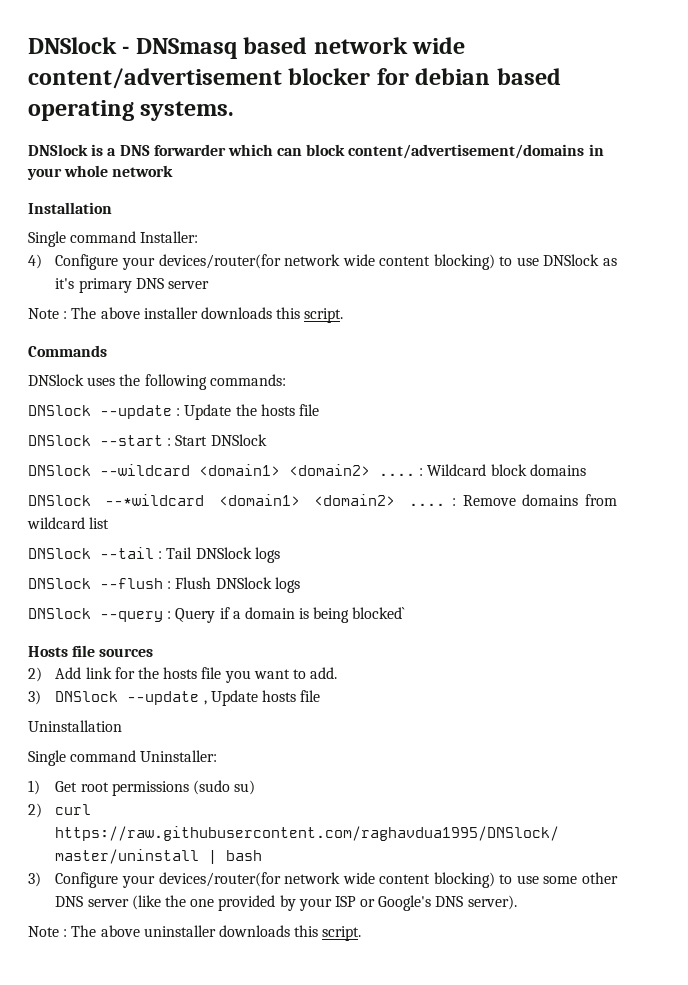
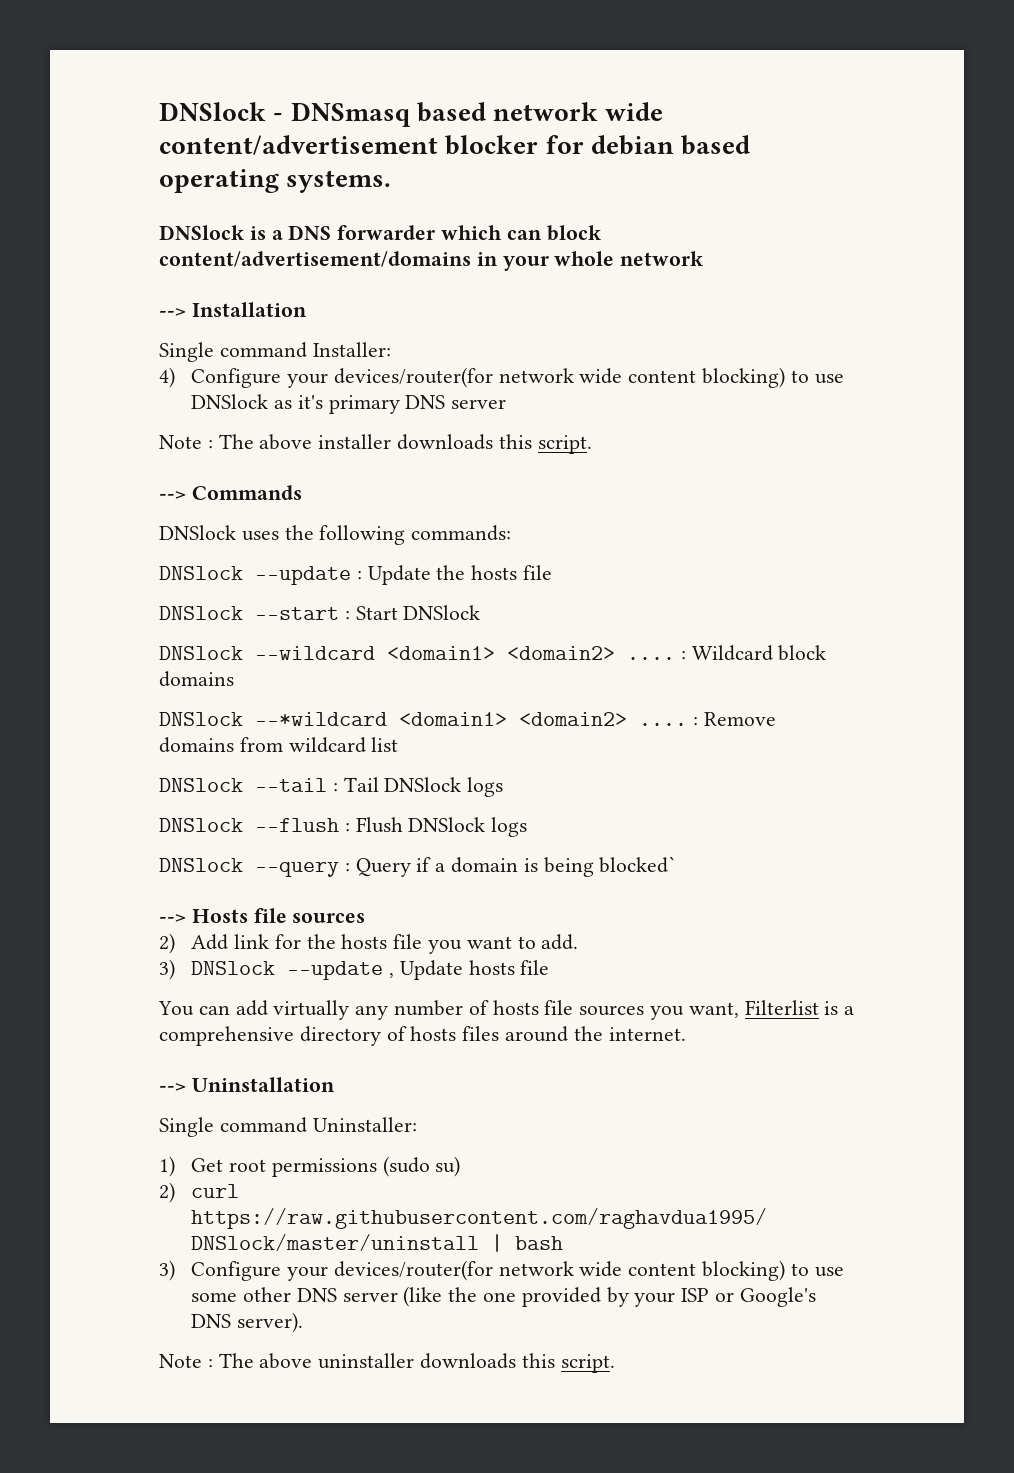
- Installation
+ --> Installation
- Commands
+ --> Commands
- Hosts file sources
+ --> Hosts file sources
- Uninstallation
+ You can add virtually any number of hosts file sources you want, Filterlist is a comprehensive directory of hosts files around the internet.
+ --> Uninstallation

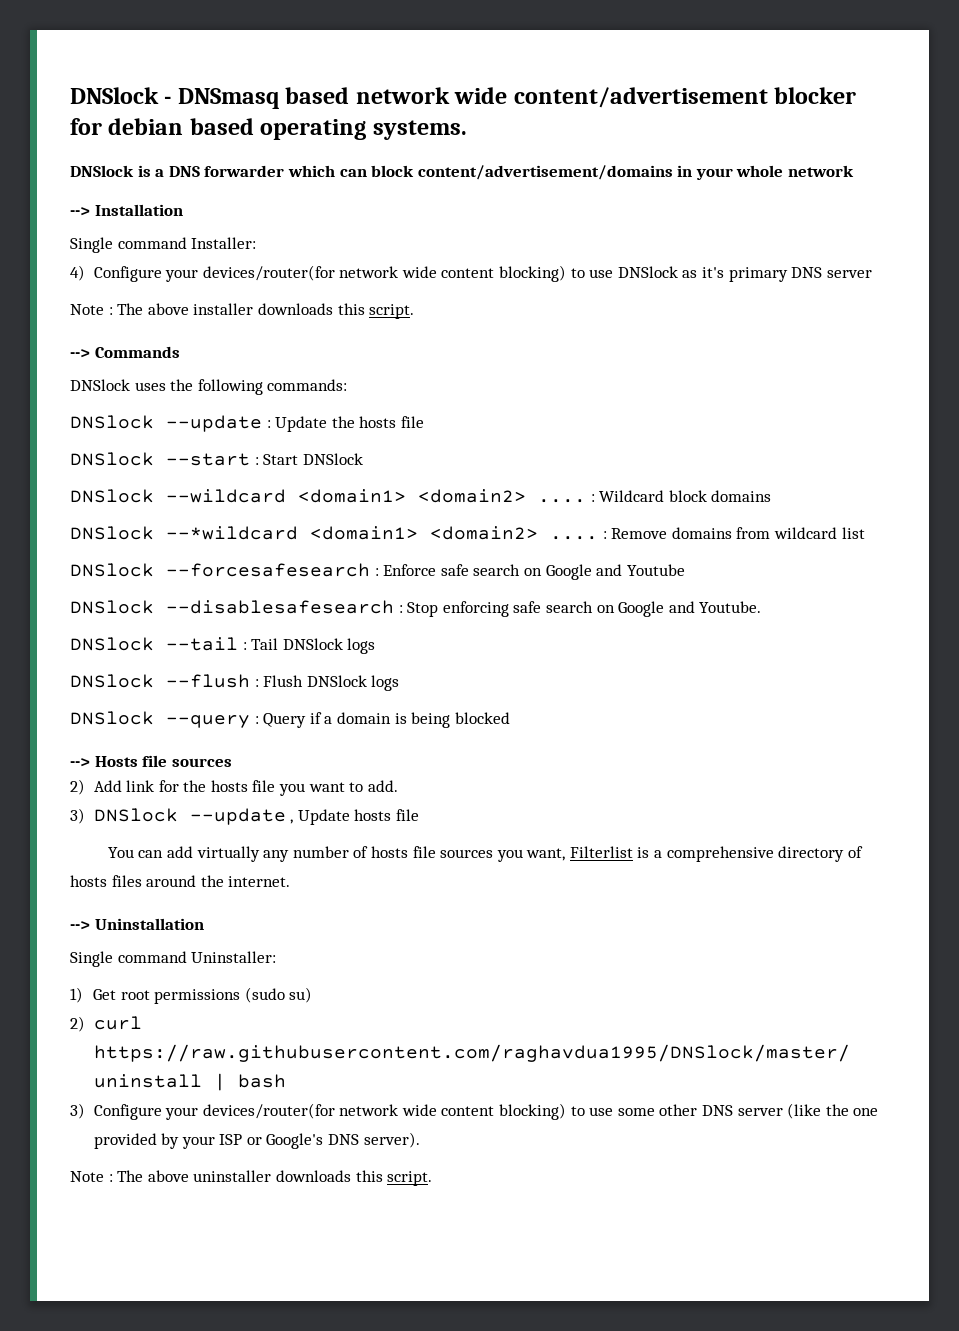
+ DNSlock --forcesafesearch : Enforce safe search on Google and Youtube
+ DNSlock --disablesafesearch : Stop enforcing safe search on Google and Youtube.
- DNSlock --query : Query if a domain is being blocked`
+ DNSlock --query : Query if a domain is being blocked

